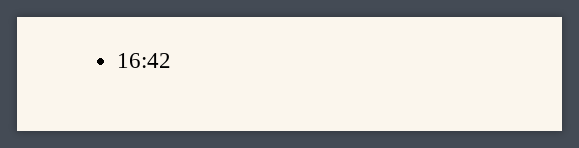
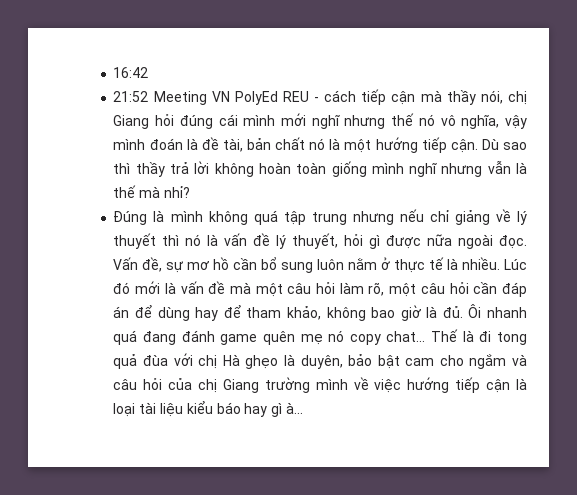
+ 21:52 Meeting VN PolyEd REU - cách tiếp cận mà thầy nói, chị Giang hỏi đúng cái mình mới nghĩ nhưng thế nó vô nghĩa, vậy mình đoán là đề tài, bản chất nó là một hướng tiếp cận. Dù sao thì thầy trả lời không hoàn toàn giống mình nghĩ nhưng vẫn là thế mà nhỉ?
+ Đúng là mình không quá tập trung nhưng nếu chỉ giảng về lý thuyết thì nó là vấn đề lý thuyết, hỏi gì được nữa ngoài đọc. Vấn đề, sự mơ hồ cần bổ sung luôn nằm ở thực tế là nhiều. Lúc đó mới là vấn đề mà một câu hỏi làm rõ, một câu hỏi cần đáp án để dùng hay để tham khảo, không bao giờ là đủ. Ôi nhanh quá đang đánh game quên mẹ nó copy chat... Thế là đi tong quả đùa với chị Hà ghẹo là duyên, bảo bật cam cho ngắm và câu hỏi của chị Giang trường mình về việc hướng tiếp cận là loại tài liệu kiểu báo hay gì à...

